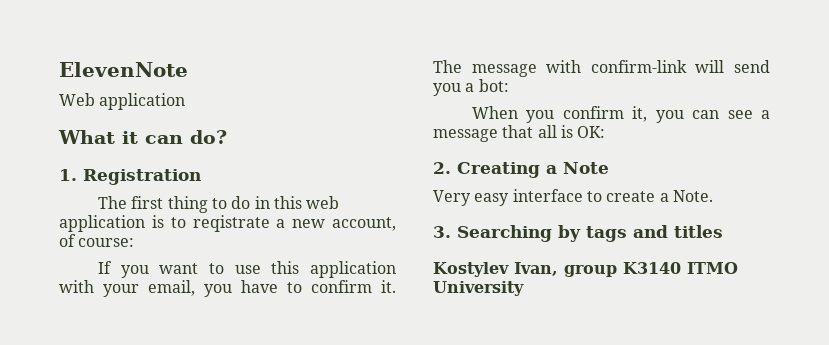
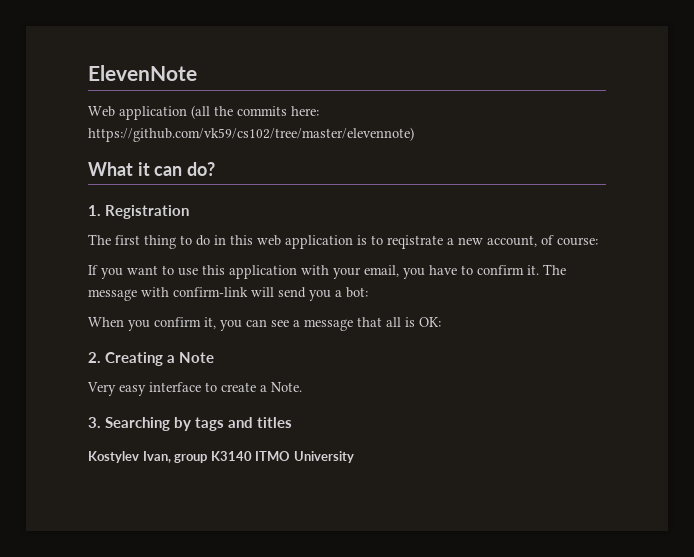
- Web application
+ Web application (all the commits here: https://github.com/vk59/cs102/tree/master/elevennote)

